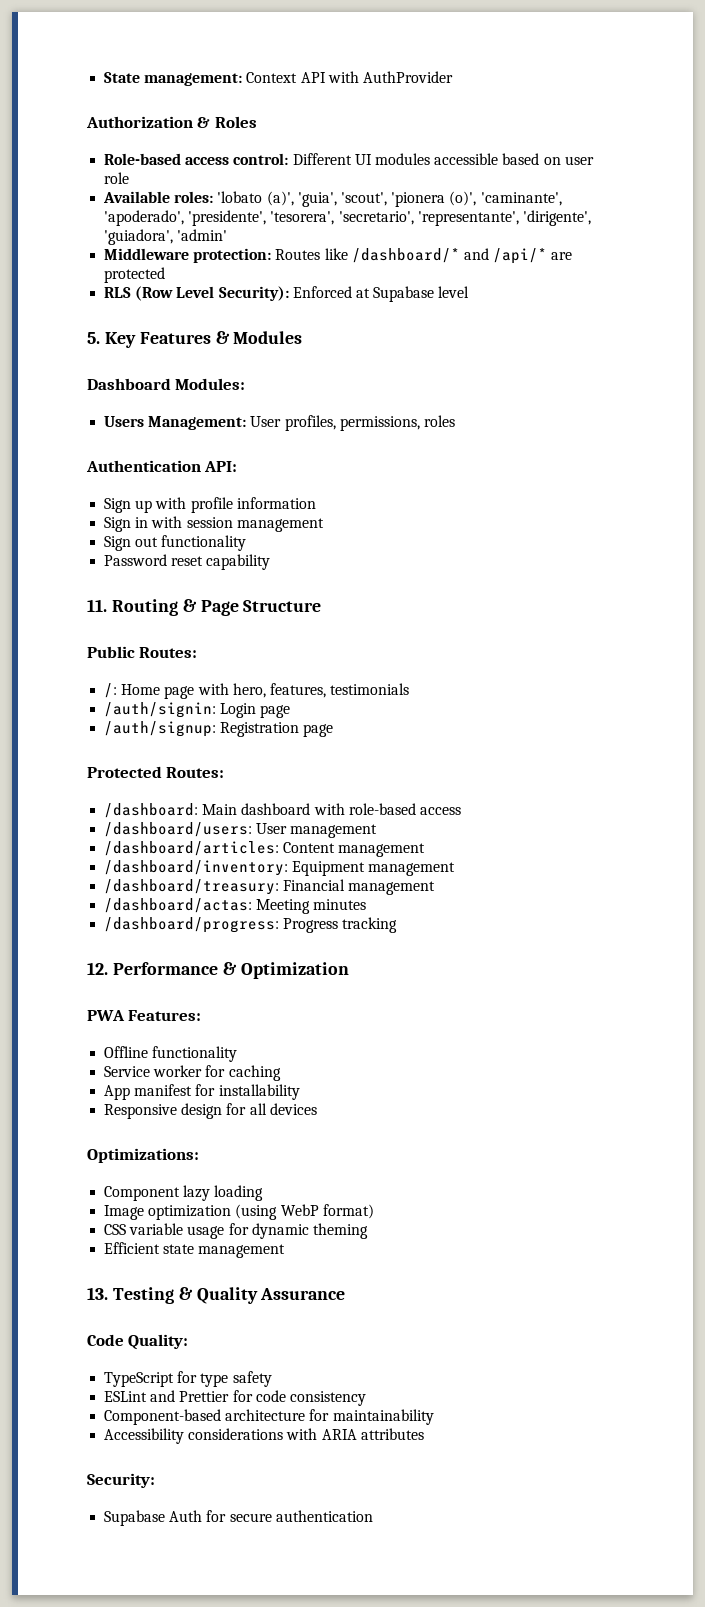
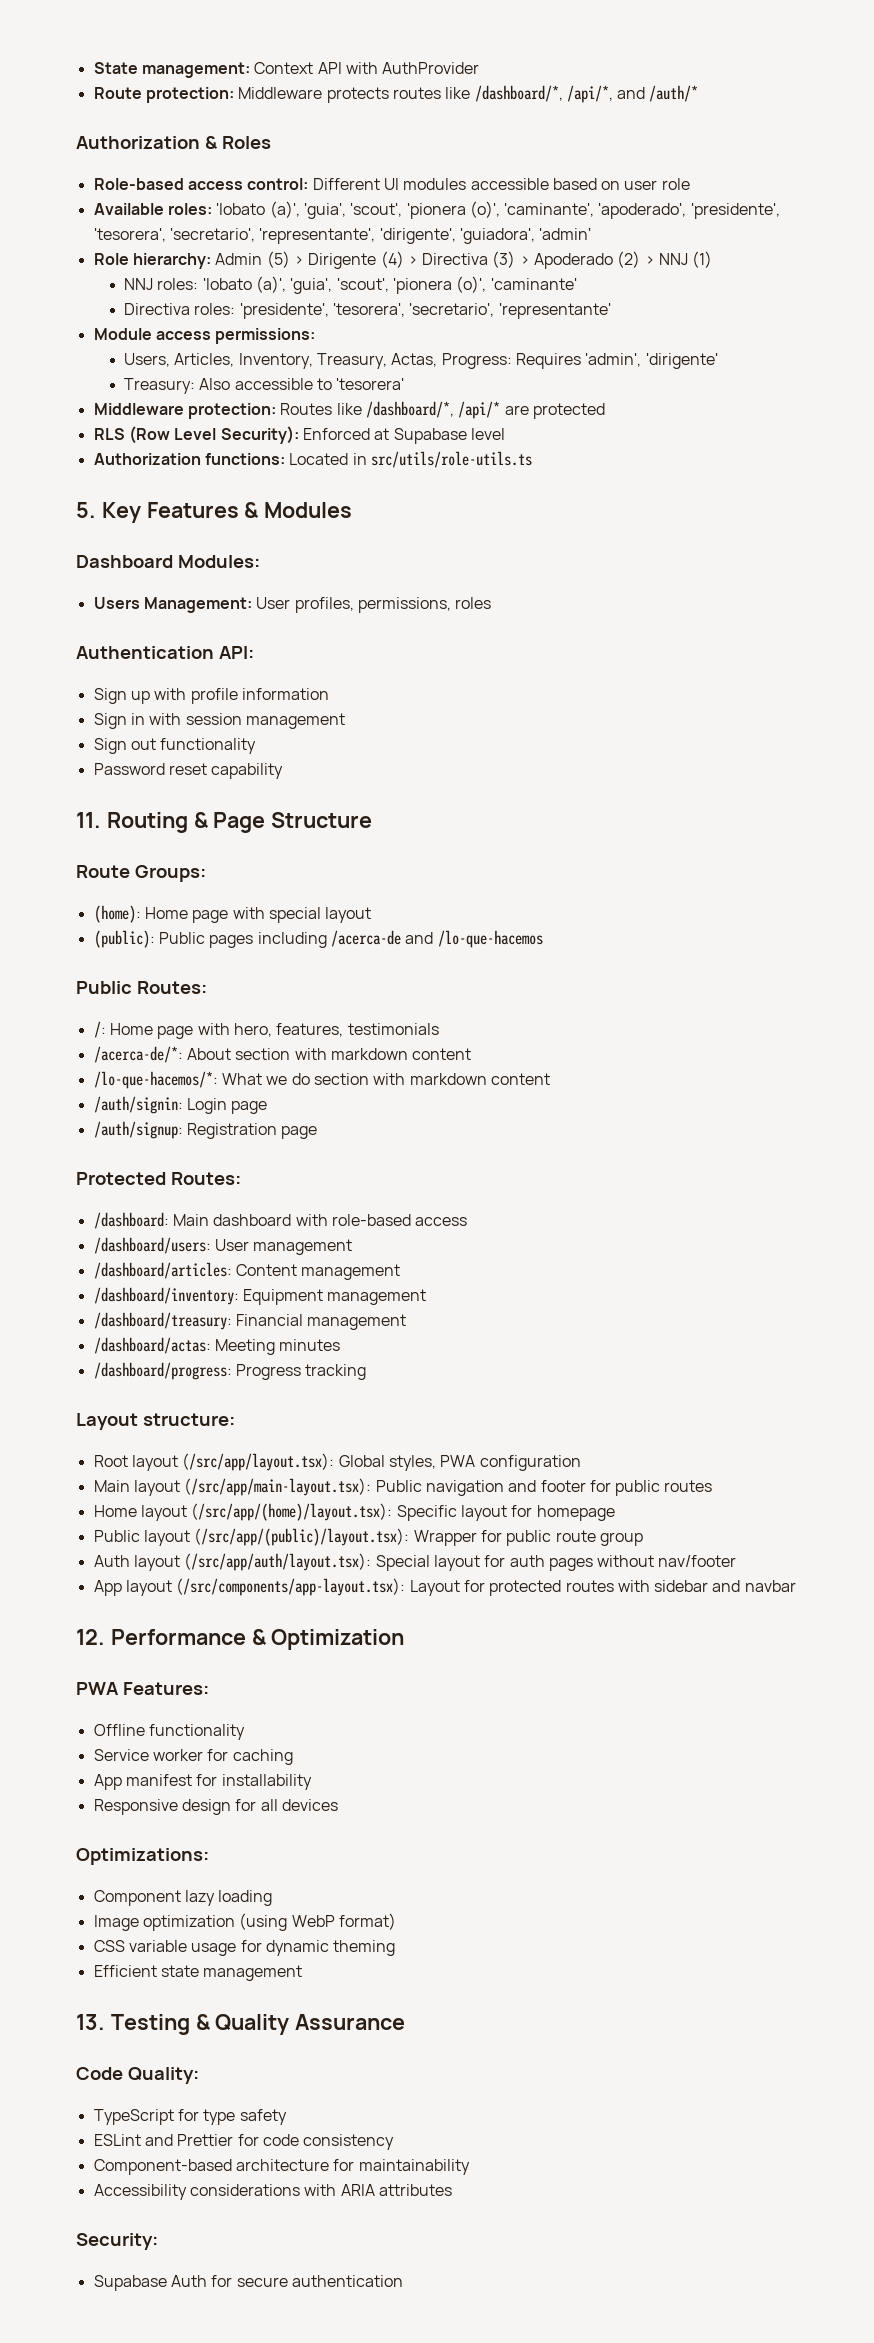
+ Route protection: Middleware protects routes like /dashboard/*, /api/*, and /auth/*
+ Role hierarchy: Admin (5) > Dirigente (4) > Directiva (3) > Apoderado (2) > NNJ (1)
+ NNJ roles: 'lobato (a)', 'guia', 'scout', 'pionera (o)', 'caminante'
+ Directiva roles: 'presidente', 'tesorera', 'secretario', 'representante'
+ Module access permissions:
+ Users, Articles, Inventory, Treasury, Actas, Progress: Requires 'admin', 'dirigente'
+ Treasury: Also accessible to 'tesorera'
- Middleware protection: Routes like /dashboard/* and /api/* are protected
+ Middleware protection: Routes like /dashboard/*, /api/* are protected
+ Authorization functions: Located in src/utils/role-utils.ts
+ Route Groups:
+ (home): Home page with special layout
+ (public): Public pages including /acerca-de and /lo-que-hacemos
+ /acerca-de/*: About section with markdown content
+ /lo-que-hacemos/*: What we do section with markdown content
+ Layout structure:
+ Root layout (/src/app/layout.tsx): Global styles, PWA configuration
+ Main layout (/src/app/main-layout.tsx): Public navigation and footer for public routes
+ Home layout (/src/app/(home)/layout.tsx): Specific layout for homepage
+ Public layout (/src/app/(public)/layout.tsx): Wrapper for public route group
+ Auth layout (/src/app/auth/layout.tsx): Special layout for auth pages without nav/footer
+ App layout (/src/components/app-layout.tsx): Layout for protected routes with sidebar and navbar

